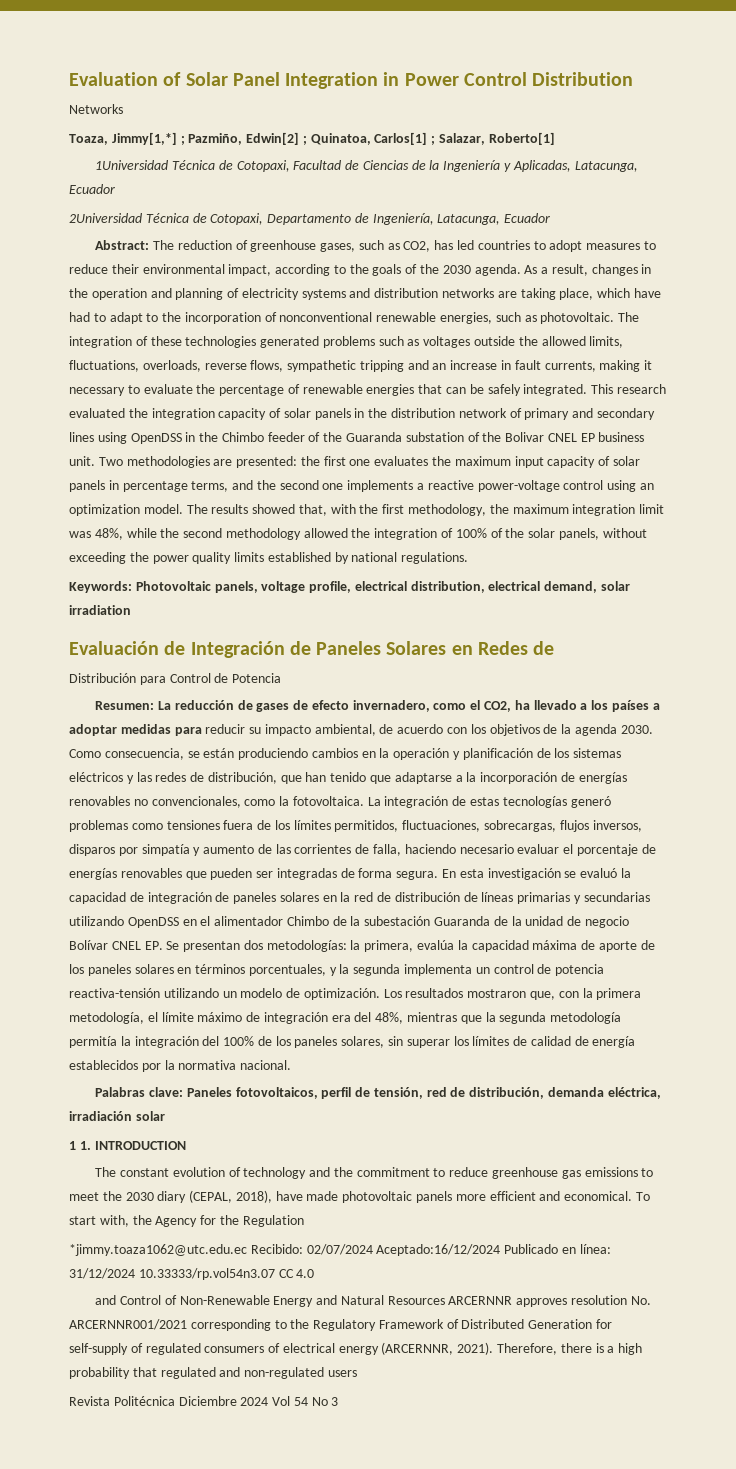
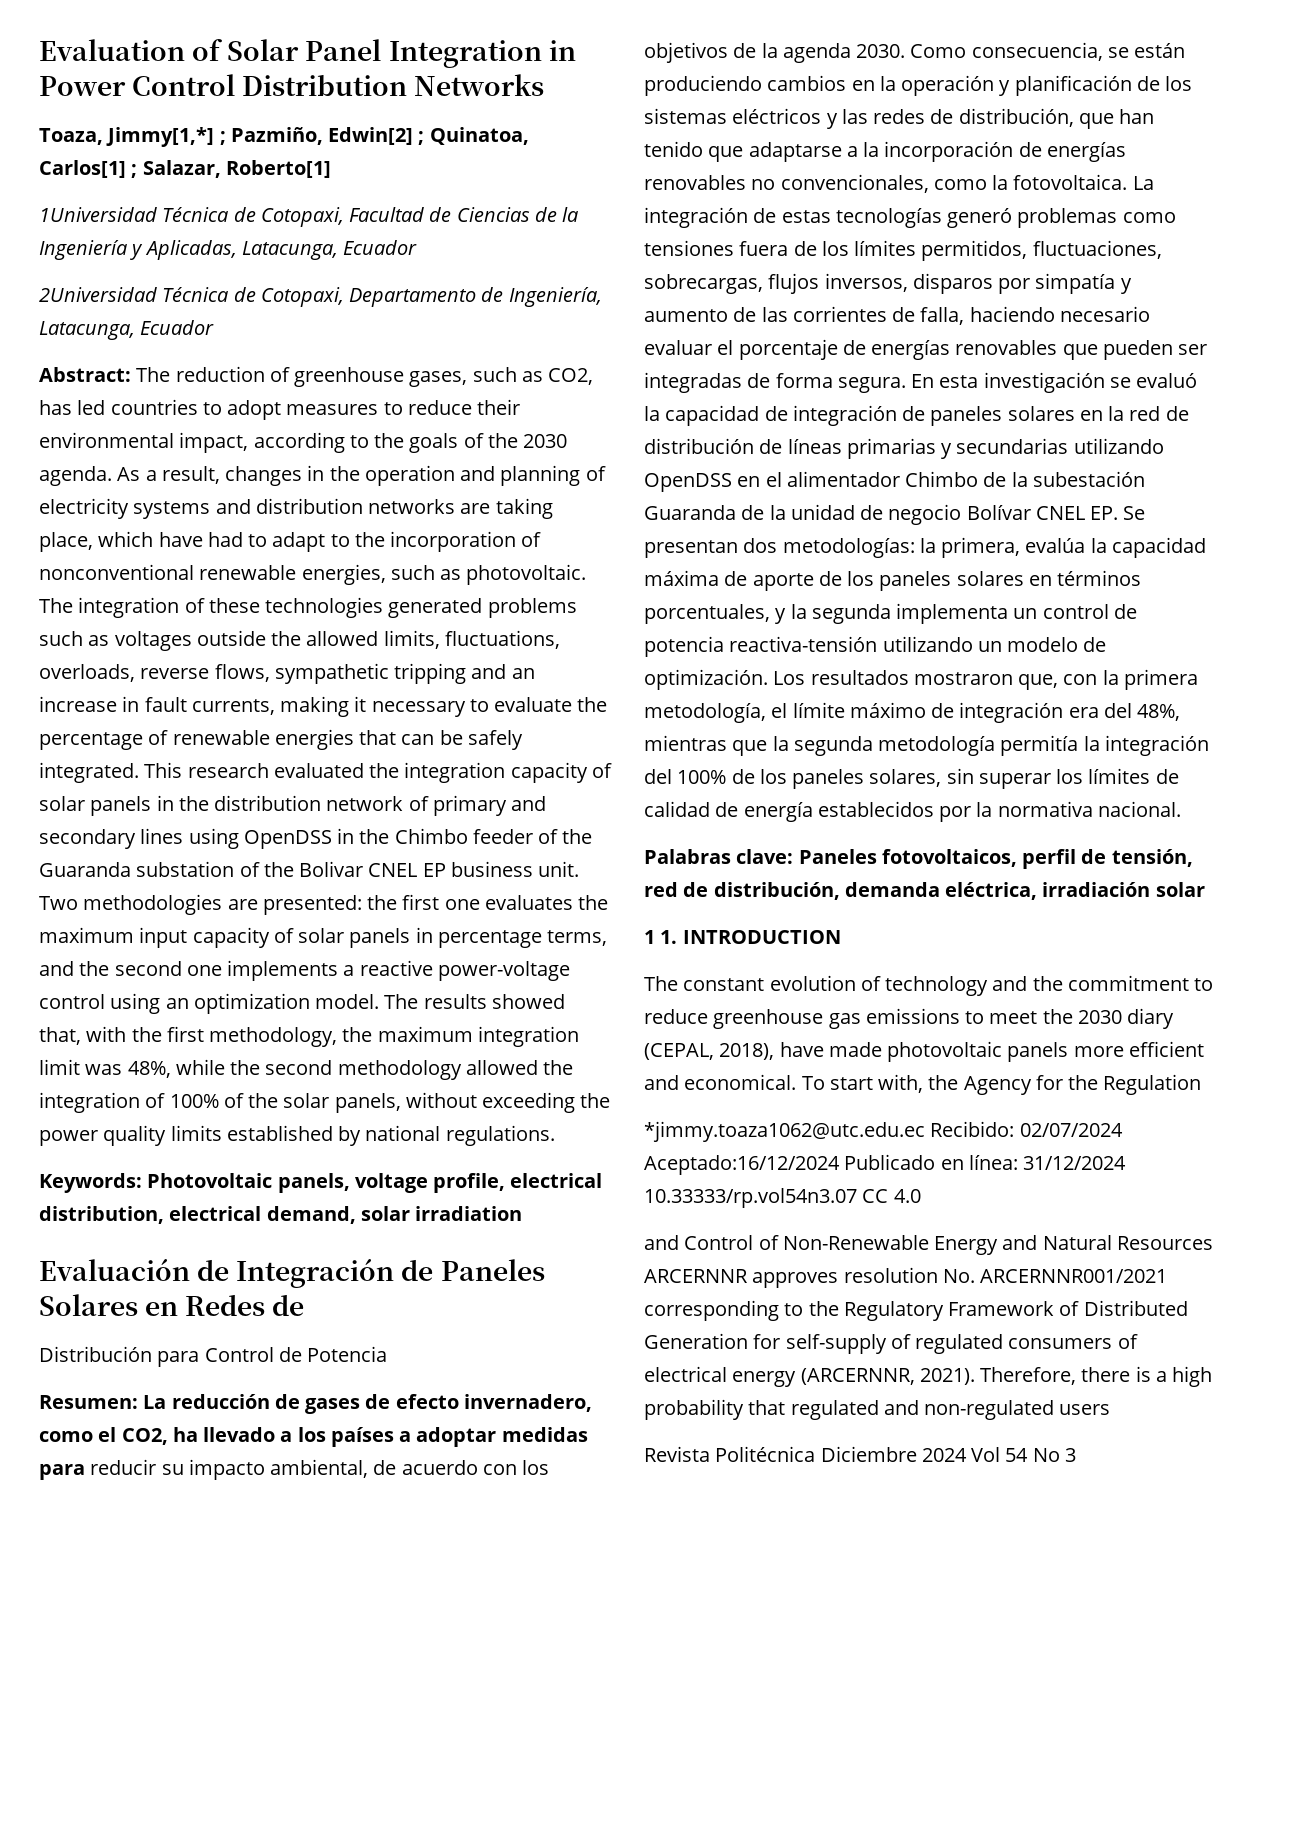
- Evaluation of Solar Panel Integration in Power Control Distribution
- Networks
+ Evaluation of Solar Panel Integration in Power Control Distribution Networks

